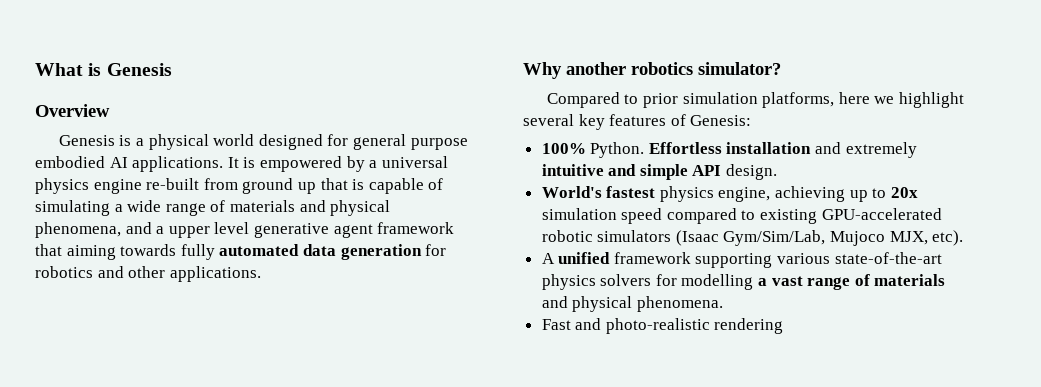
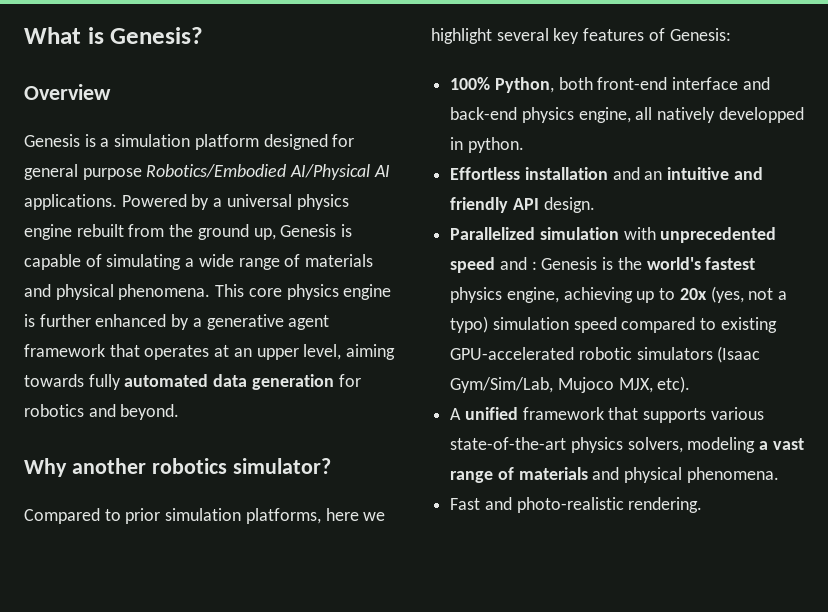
- What is Genesis
+ What is Genesis?
- Genesis is a physical world designed for general purpose embodied AI applications. It is empowered by a universal physics engine re-built from ground up that is capable of simulating a wide range of materials and physical phenomena, and a upper level generative agent framework that aiming towards fully automated data generation for robotics and other applications.
+ Genesis is a simulation platform designed for general purpose Robotics/Embodied AI/Physical AI applications. Powered by a universal physics engine rebuilt from the ground up, Genesis is capable of simulating a wide range of materials and physical phenomena. This core physics engine is further enhanced by a generative agent framework that operates at an upper level, aiming towards fully automated data generation for robotics and beyond.
- 100% Python. Effortless installation and extremely intuitive and simple API design.
+ 100% Python, both front-end interface and back-end physics engine, all natively developped in python.
+ Effortless installation and an intuitive and friendly API design.
- World's fastest physics engine, achieving up to 20x simulation speed compared to existing GPU-accelerated robotic simulators (Isaac Gym/Sim/Lab, Mujoco MJX, etc).
+ Parallelized simulation with unprecedented speed and : Genesis is the world's fastest physics engine, achieving up to 20x (yes, not a typo) simulation speed compared to existing GPU-accelerated robotic simulators (Isaac Gym/Sim/Lab, Mujoco MJX, etc).
- A unified framework supporting various state-of-the-art physics solvers for modelling a vast range of materials and physical phenomena.
+ A unified framework that supports various state-of-the-art physics solvers, modeling a vast range of materials and physical phenomena.
- Fast and photo-realistic rendering
+ Fast and photo-realistic rendering.

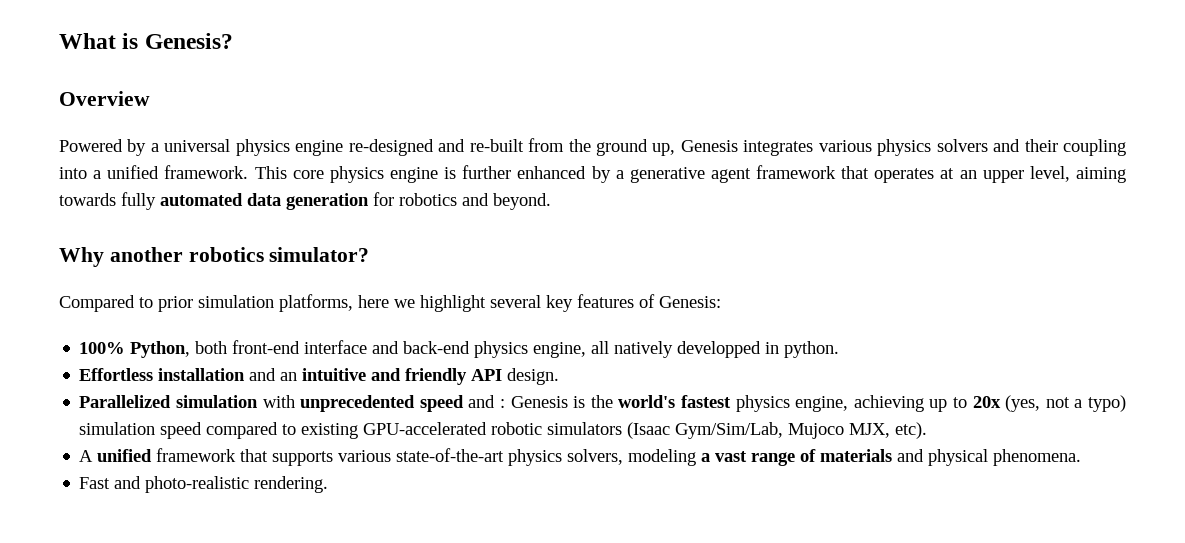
- Genesis is a simulation platform designed for general purpose Robotics/Embodied AI/Physical AI applications. Powered by a universal physics engine rebuilt from the ground up, Genesis is capable of simulating a wide range of materials and physical phenomena.
+ Powered by a universal physics engine re-designed and re-built from the ground up, Genesis integrates various physics solvers and their coupling into a unified framework.

